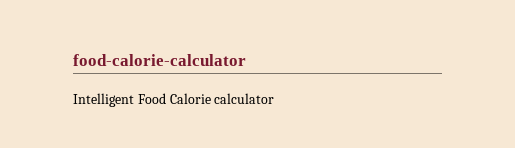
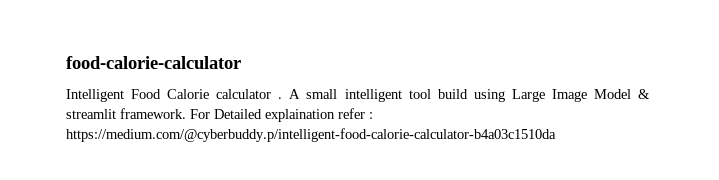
- Intelligent Food Calorie calculator
+ Intelligent Food Calorie calculator . A small intelligent tool build using Large Image Model & streamlit framework. For Detailed explaination refer : https://medium.com/@cyberbuddy.p/intelligent-food-calorie-calculator-b4a03c1510da

